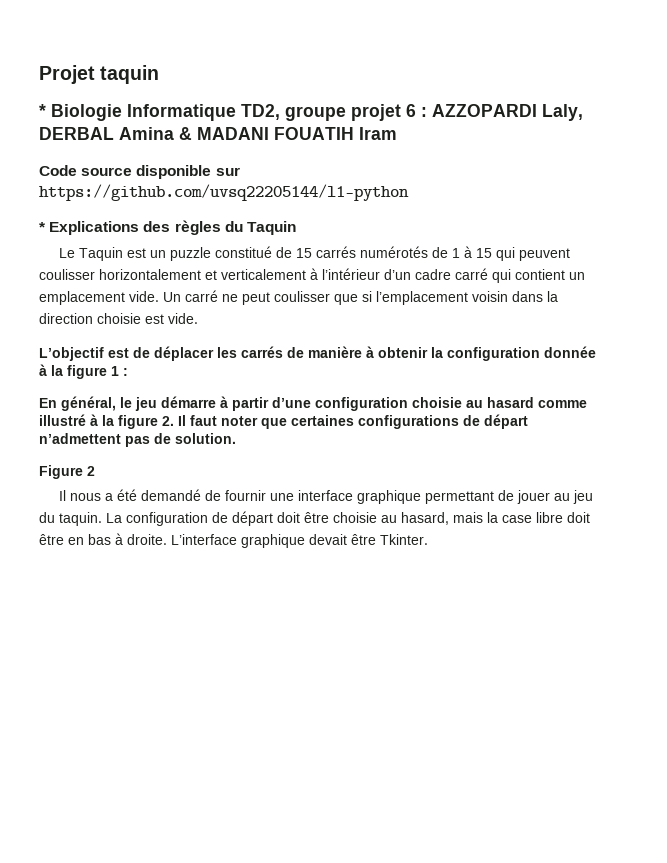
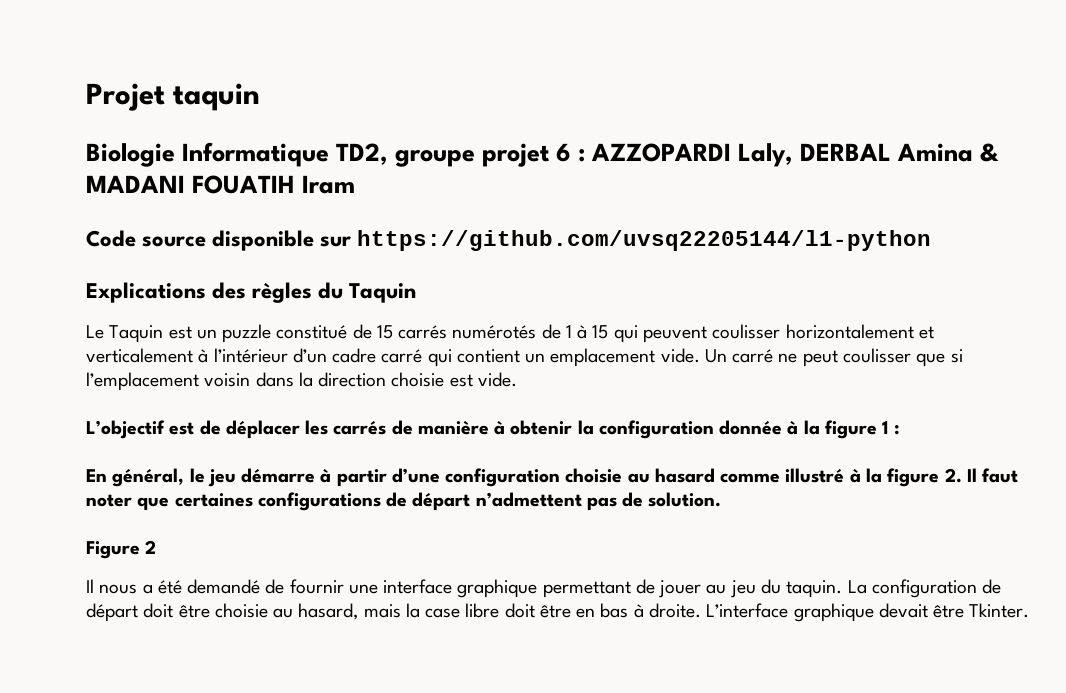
- * Biologie Informatique TD2, groupe projet 6 : AZZOPARDI Laly, DERBAL Amina & MADANI FOUATIH Iram
+ Biologie Informatique TD2, groupe projet 6 : AZZOPARDI Laly, DERBAL Amina & MADANI FOUATIH Iram
- * Explications des règles du Taquin
+ Explications des règles du Taquin

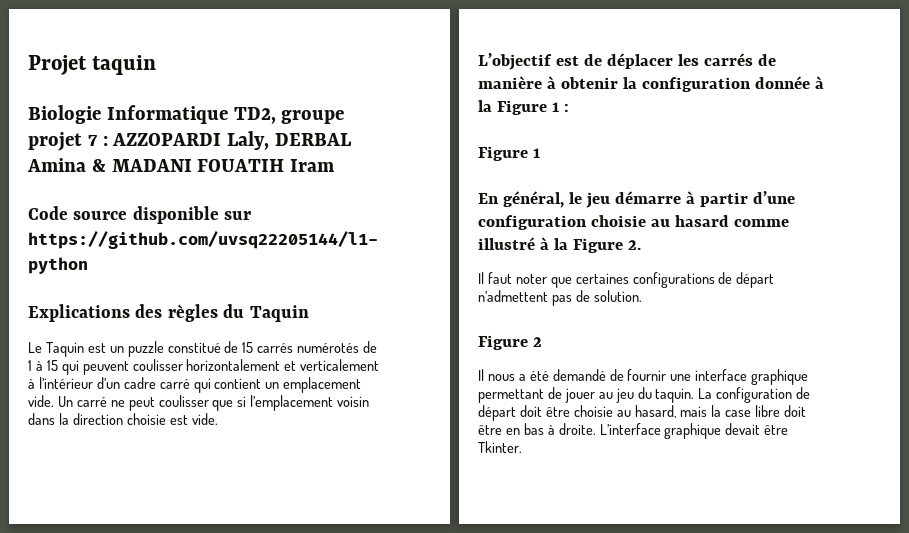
- Biologie Informatique TD2, groupe projet 6 : AZZOPARDI Laly, DERBAL Amina & MADANI FOUATIH Iram
+ Biologie Informatique TD2, groupe projet 7 : AZZOPARDI Laly, DERBAL Amina & MADANI FOUATIH Iram
- L’objectif est de déplacer les carrés de manière à obtenir la configuration donnée à la figure 1 :
+ L’objectif est de déplacer les carrés de manière à obtenir la configuration donnée à la Figure 1 :
+ Figure 1
- En général, le jeu démarre à partir d’une configuration choisie au hasard comme illustré à la figure 2. Il faut noter que certaines configurations de départ n’admettent pas de solution.
+ En général, le jeu démarre à partir d’une configuration choisie au hasard comme illustré à la Figure 2.
+ Il faut noter que certaines configurations de départ n’admettent pas de solution.

